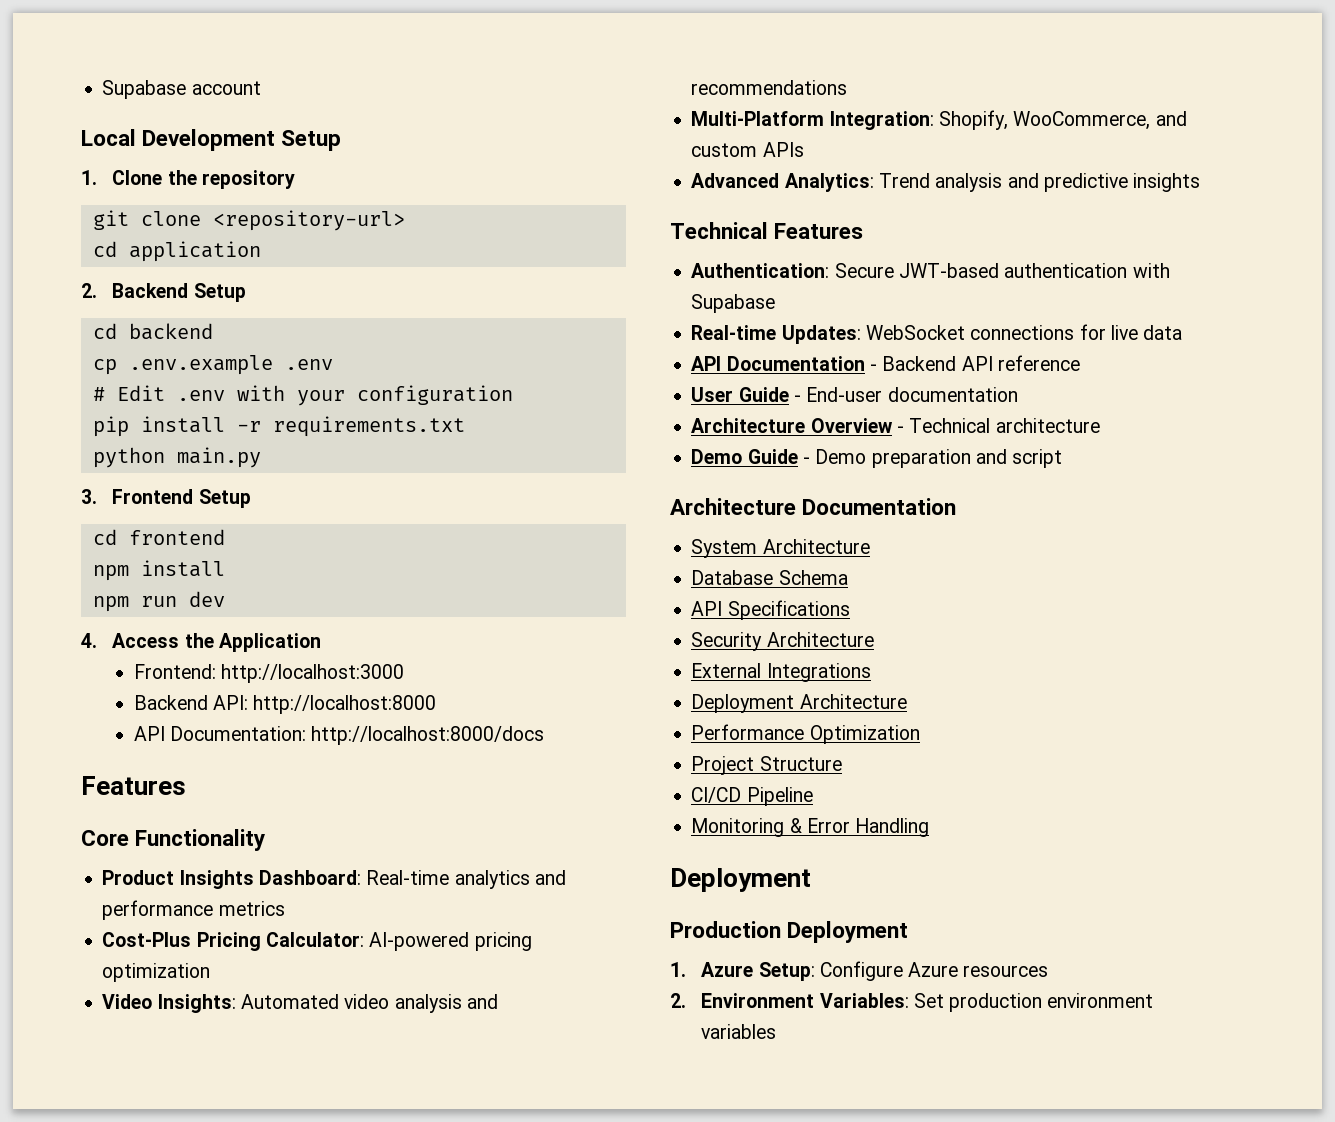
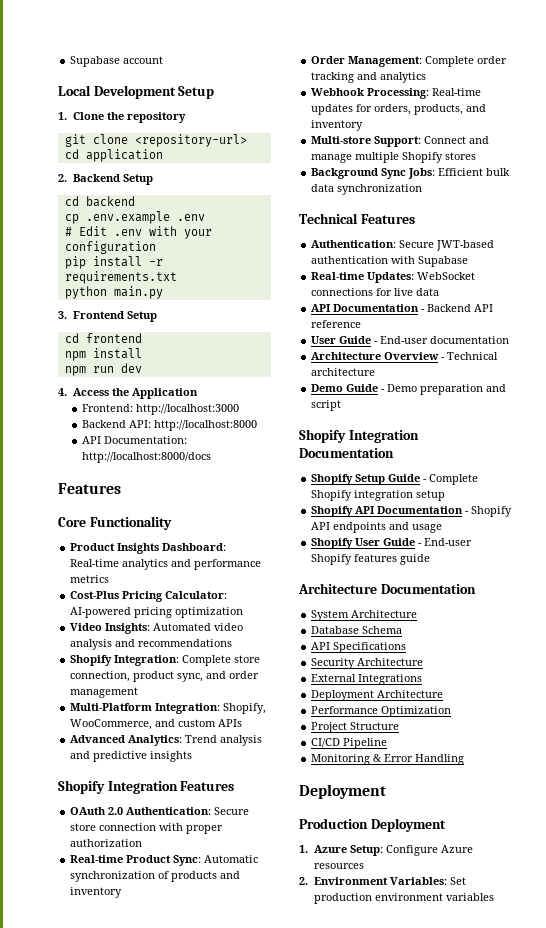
+ Shopify Integration: Complete store connection, product sync, and order management
+ Shopify Integration Features
+ OAuth 2.0 Authentication: Secure store connection with proper authorization
+ Real-time Product Sync: Automatic synchronization of products and inventory
+ Order Management: Complete order tracking and analytics
+ Webhook Processing: Real-time updates for orders, products, and inventory
+ Multi-store Support: Connect and manage multiple Shopify stores
+ Background Sync Jobs: Efficient bulk data synchronization
+ Shopify Integration Documentation
+ Shopify Setup Guide - Complete Shopify integration setup
+ Shopify API Documentation - Shopify API endpoints and usage
+ Shopify User Guide - End-user Shopify features guide

